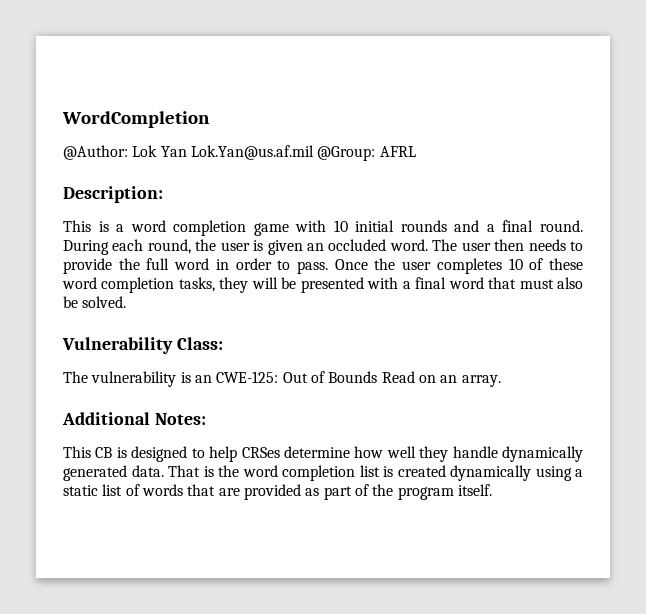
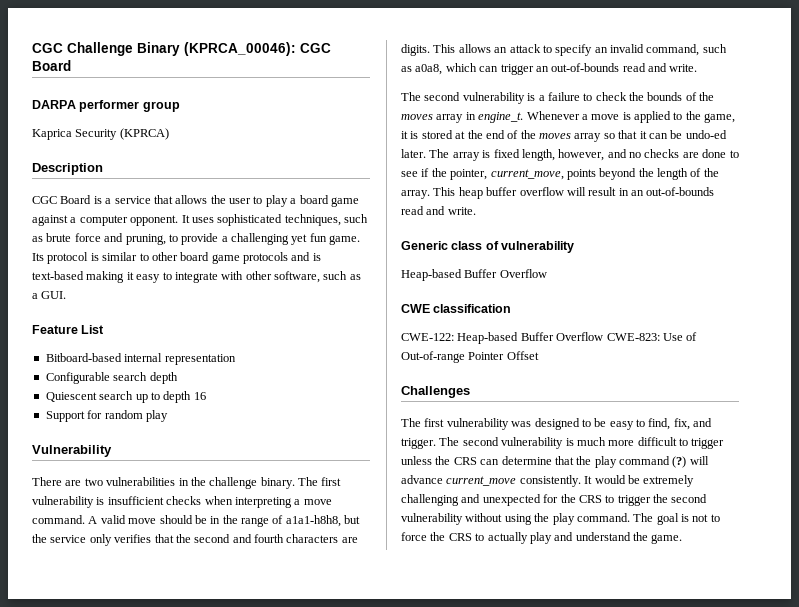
- WordCompletion
- @Author: Lok Yan Lok.Yan@us.af.mil @Group: AFRL
- Description:
- This is a word completion game with 10 initial rounds and a final round. During each round, the user is given an occluded word. The user then needs to provide the full word in order to pass. Once the user completes 10 of these word completion tasks, they will be presented with a final word that must also be solved.
- Vulnerability Class:
- The vulnerability is an CWE-125: Out of Bounds Read on an array.
- Additional Notes:
- This CB is designed to help CRSes determine how well they handle dynamically generated data. That is the word completion list is created dynamically using a static list of words that are provided as part of the program itself.
+ CGC Challenge Binary (KPRCA_00046): CGC Board
+ DARPA performer group
+ Kaprica Security (KPRCA)
+ Description
+ CGC Board is a service that allows the user to play a board game against a computer opponent. It uses sophisticated techniques, such as brute force and pruning, to provide a challenging yet fun game. Its protocol is similar to other board game protocols and is text-based making it easy to integrate with other software, such as a GUI.
+ Feature List
+ Bitboard-based internal representation
+ Configurable search depth
+ Quiescent search up to depth 16
+ Support for random play
+ Vulnerability
+ There are two vulnerabilities in the challenge binary. The first vulnerability is insufficient checks when interpreting a move command. A valid move should be in the range of a1a1-h8h8, but the service only verifies that the second and fourth characters are digits. This allows an attack to specify an invalid command, such as a0a8, which can trigger an out-of-bounds read and write.
+ The second vulnerability is a failure to check the bounds of the moves array in engine_t. Whenever a move is applied to the game, it is stored at the end of the moves array so that it can be undo-ed later. The array is fixed length, however, and no checks are done to see if the pointer, current_move, points beyond the length of the array. This heap buffer overflow will result in an out-of-bounds read and write.
+ Generic class of vulnerability
+ Heap-based Buffer Overflow
+ CWE classification
+ CWE-122: Heap-based Buffer Overflow CWE-823: Use of Out-of-range Pointer Offset
+ Challenges
+ The first vulnerability was designed to be easy to find, fix, and trigger. The second vulnerability is much more difficult to trigger unless the CRS can determine that the play command (?) will advance current_move consistently. It would be extremely challenging and unexpected for the CRS to trigger the second vulnerability without using the play command. The goal is not to force the CRS to actually play and understand the game.

